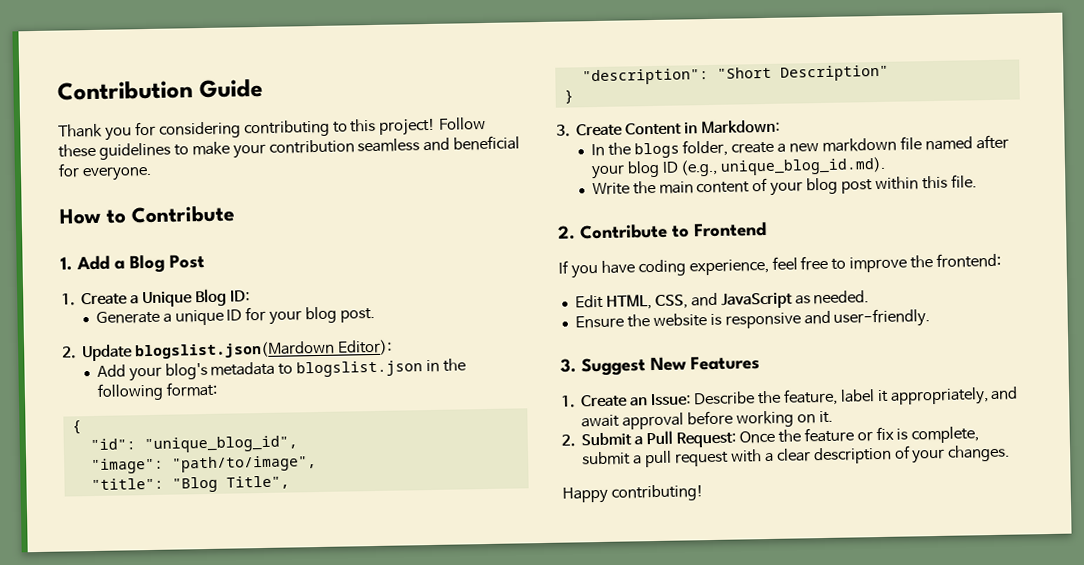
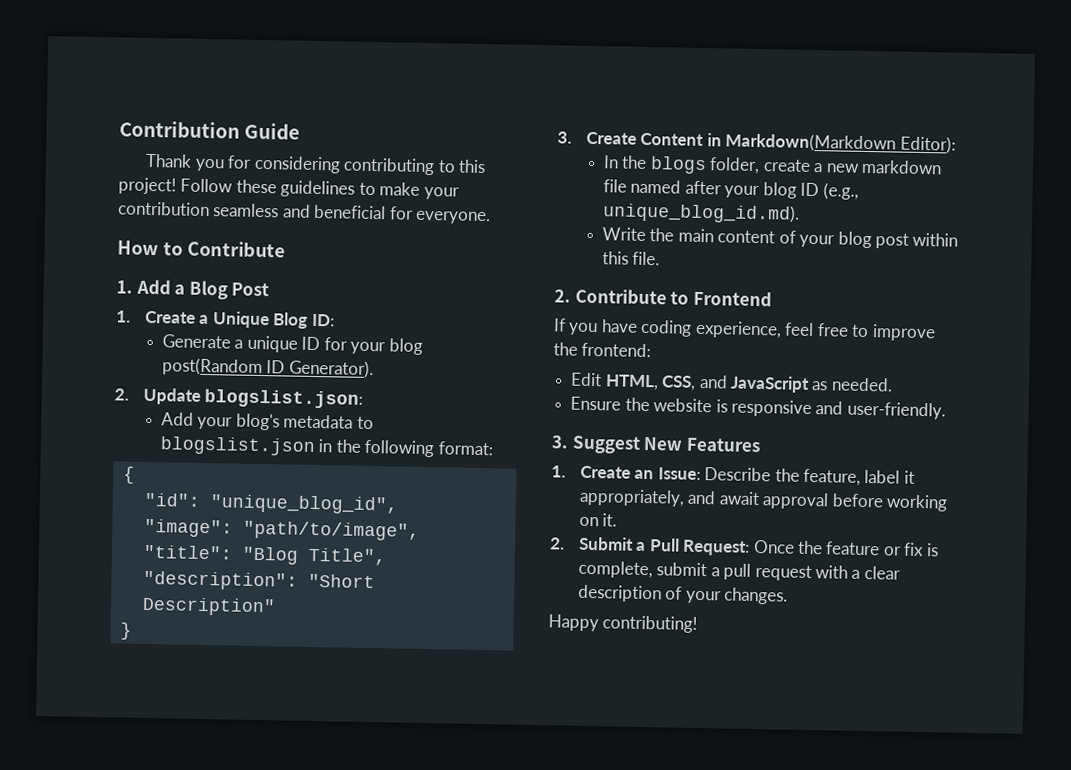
- Generate a unique ID for your blog post.
+ Generate a unique ID for your blog post(Random ID Generator).
- 2. Update blogslist.json(Mardown Editor):
+ 2. Update blogslist.json:
- 3. Create Content in Markdown:
+ 3. Create Content in Markdown(Markdown Editor):

